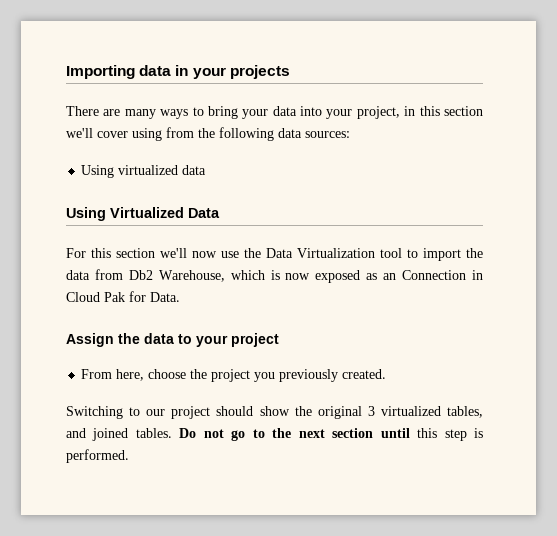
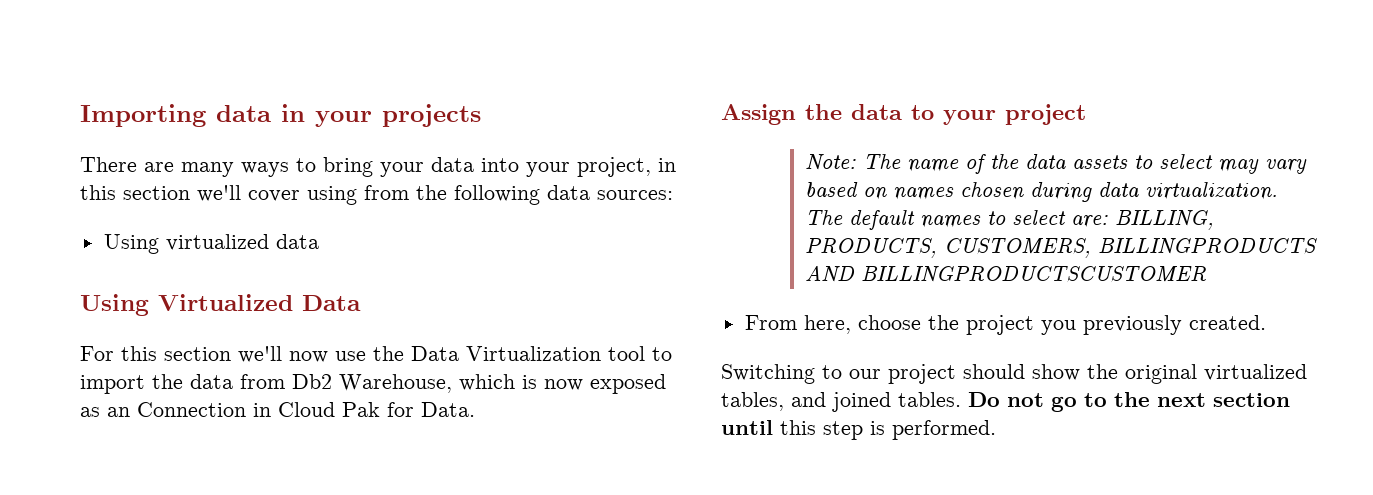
+ Note: The name of the data assets to select may vary based on names chosen during data virtualization. The default names to select are: BILLING, PRODUCTS, CUSTOMERS, BILLINGPRODUCTS AND BILLINGPRODUCTSCUSTOMER
- Switching to our project should show the original 3 virtualized tables, and joined tables.
+ Switching to our project should show the original virtualized tables, and joined tables.

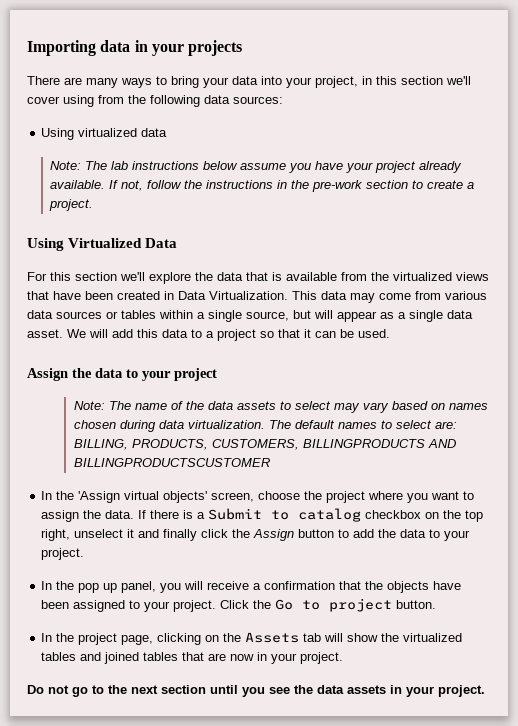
+ Note: The lab instructions below assume you have your project already available. If not, follow the instructions in the pre-work section to create a project.
- For this section we'll now use the Data Virtualization tool to import the data from Db2 Warehouse, which is now exposed as an Connection in Cloud Pak for Data.
+ For this section we'll explore the data that is available from the virtualized views that have been created in Data Virtualization. This data may come from various data sources or tables within a single source, but will appear as a single data asset. We will add this data to a project so that it can be used.
- From here, choose the project you previously created.
- Switching to our project should show the original virtualized tables, and joined tables. Do not go to the next section until this step is performed.
+ In the 'Assign virtual objects' screen, choose the project where you want to assign the data. If there is a Submit to catalog checkbox on the top right, unselect it and finally click the Assign button to add the data to your project.
+ In the pop up panel, you will receive a confirmation that the objects have been assigned to your project. Click the Go to project button.
+ In the project page, clicking on the Assets tab will show the virtualized tables and joined tables that are now in your project.
+ Do not go to the next section until you see the data assets in your project.

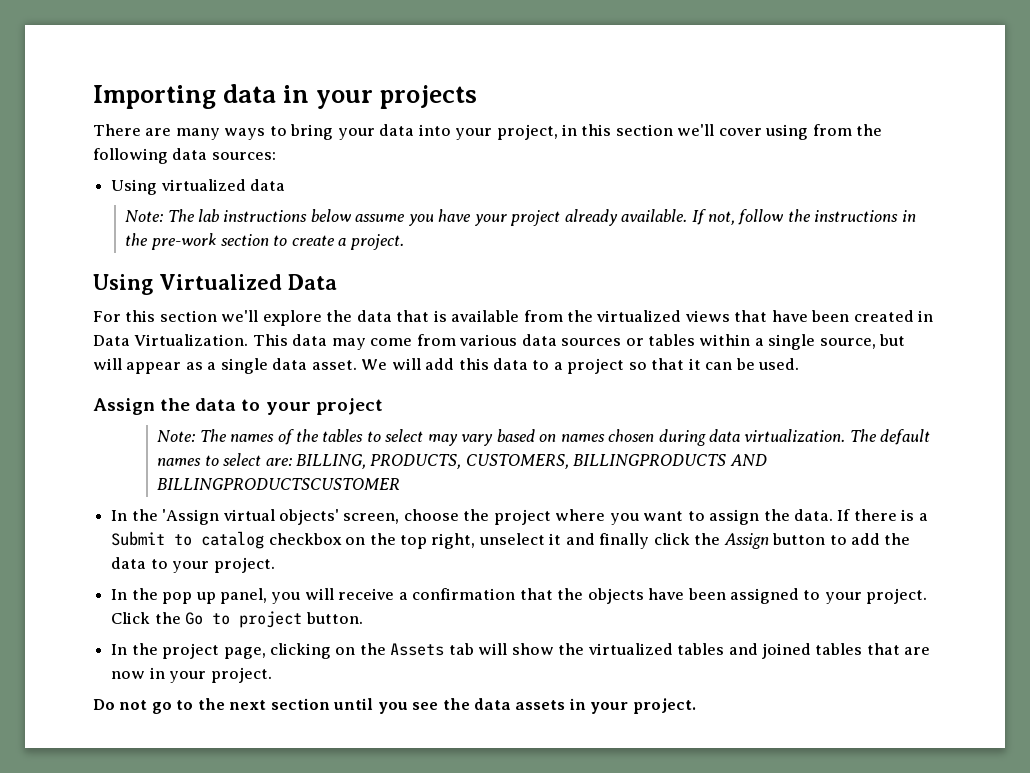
- Note: The name of the data assets to select may vary based on names chosen during data virtualization.
+ Note: The names of the tables to select may vary based on names chosen during data virtualization.

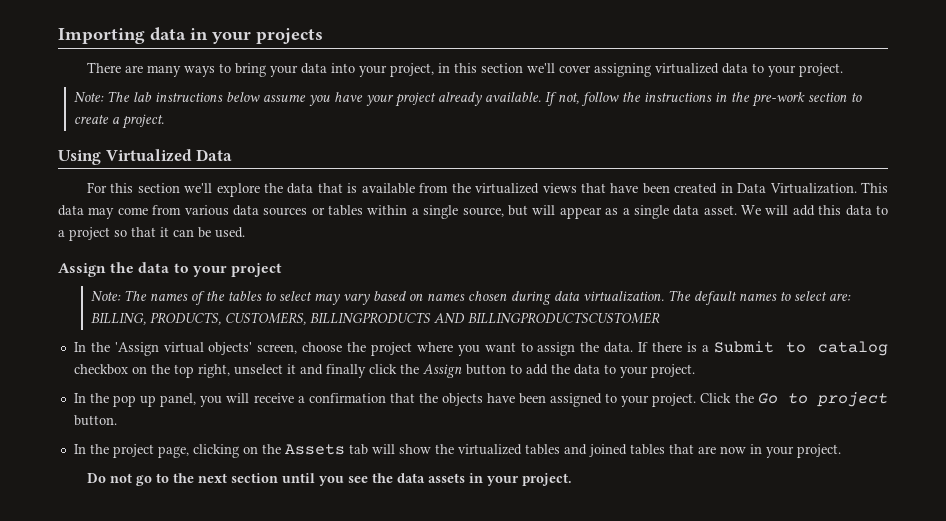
- There are many ways to bring your data into your project, in this section we'll cover using from the following data sources:
- Using virtualized data
+ There are many ways to bring your data into your project, in this section we'll cover assigning virtualized data to your project.

